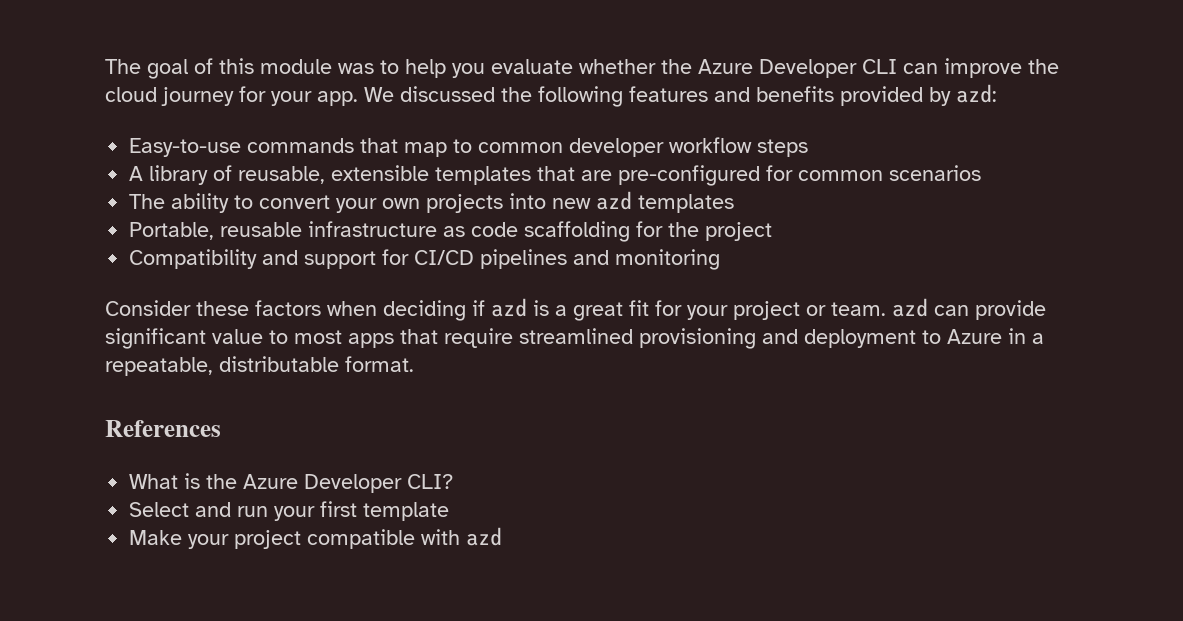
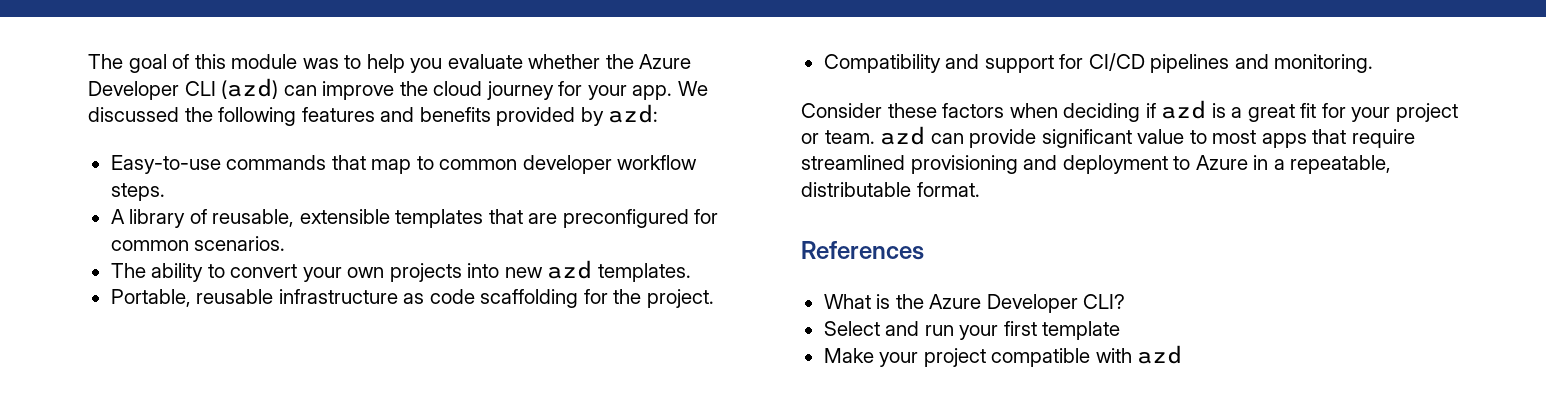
- The goal of this module was to help you evaluate whether the Azure Developer CLI can improve the cloud journey for your app.
+ The goal of this module was to help you evaluate whether the Azure Developer CLI (azd) can improve the cloud journey for your app.
- Easy-to-use commands that map to common developer workflow steps
+ Easy-to-use commands that map to common developer workflow steps.
- A library of reusable, extensible templates that are pre-configured for common scenarios
+ A library of reusable, extensible templates that are preconfigured for common scenarios.
- The ability to convert your own projects into new azd templates
+ The ability to convert your own projects into new azd templates.
- Portable, reusable infrastructure as code scaffolding for the project
+ Portable, reusable infrastructure as code scaffolding for the project.
- Compatibility and support for CI/CD pipelines and monitoring
+ Compatibility and support for CI/CD pipelines and monitoring.

